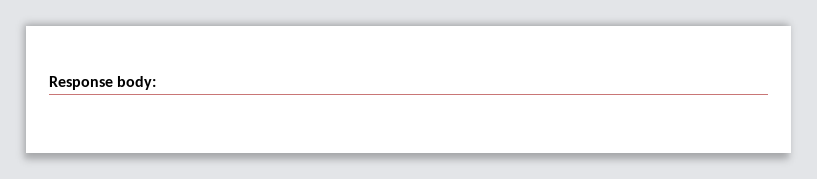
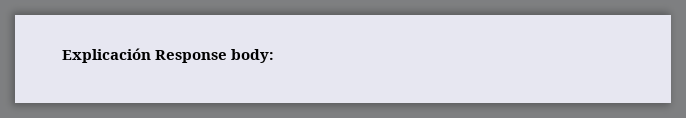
- Response body:
+ Explicación Response body:

